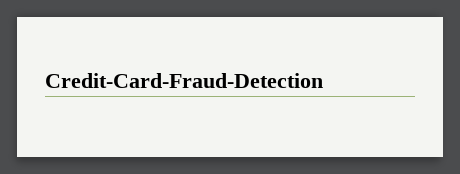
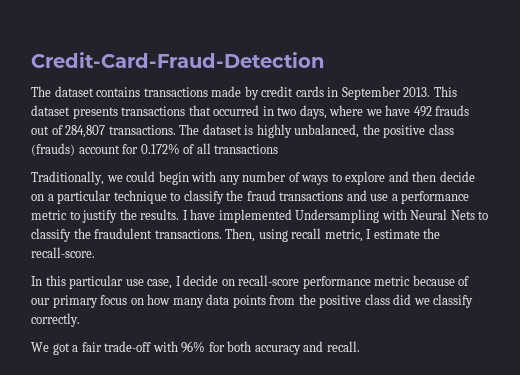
+ The dataset contains transactions made by credit cards in September 2013. This dataset presents transactions that occurred in two days, where we have 492 frauds out of 284,807 transactions. The dataset is highly unbalanced, the positive class (frauds) account for 0.172% of all transactions
+ Traditionally, we could begin with any number of ways to explore and then decide on a particular technique to classify the fraud transactions and use a performance metric to justify the results. I have implemented Undersampling with Neural Nets to classify the fraudulent transactions. Then, using recall metric, I estimate the recall-score.
+ In this particular use case, I decide on recall-score performance metric because of our primary focus on how many data points from the positive class did we classify correctly.
+ We got a fair trade-off with 96% for both accuracy and recall.

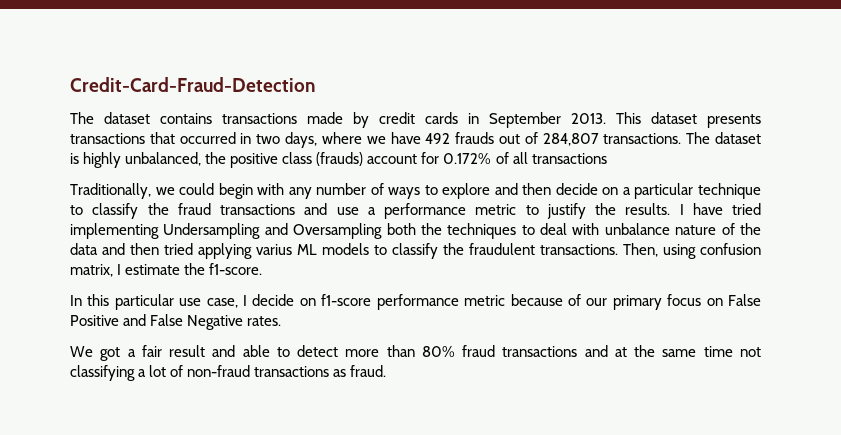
- I have implemented Undersampling with Neural Nets to classify the fraudulent transactions.
+ I have tried implementing Undersampling and Oversampling both the techniques to deal with unbalance nature of the data and then tried applying varius ML models to classify the fraudulent transactions.
- Then, using recall metric, I estimate the recall-score.
+ Then, using confusion matrix, I estimate the f1-score.
- In this particular use case, I decide on recall-score performance metric because of our primary focus on how many data points from the positive class did we classify correctly.
- We got a fair trade-off with 96% for both accuracy and recall.
+ In this particular use case, I decide on f1-score performance metric because of our primary focus on False Positive and False Negative rates.
+ We got a fair result and able to detect more than 80% fraud transactions and at the same time not classifying a lot of non-fraud transactions as fraud.

